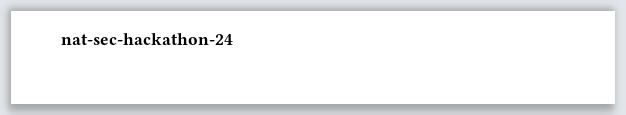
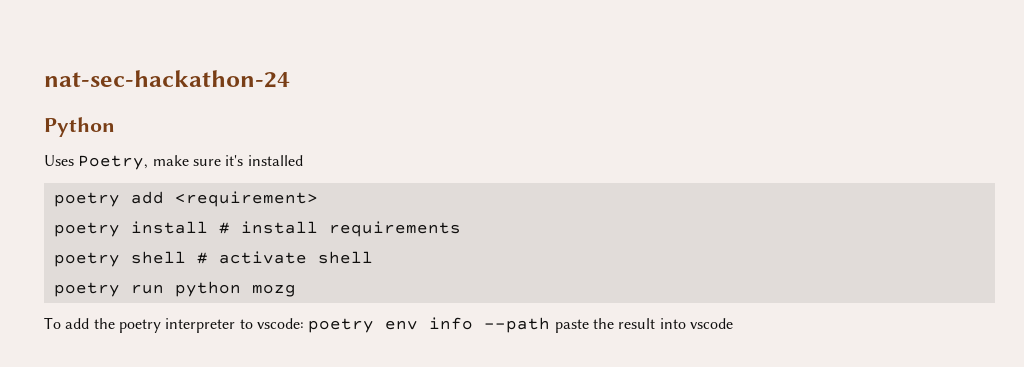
+ Python
+ Uses Poetry, make sure it's installed
+ poetry add <requirement>
+ poetry install # install requirements
+ poetry shell # activate shell
+ poetry run python mozg
+ To add the poetry interpreter to vscode: poetry env info --path paste the result into vscode

